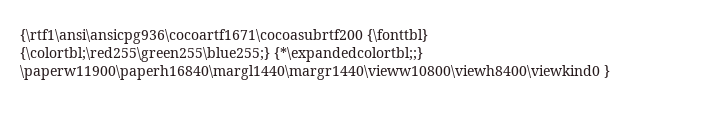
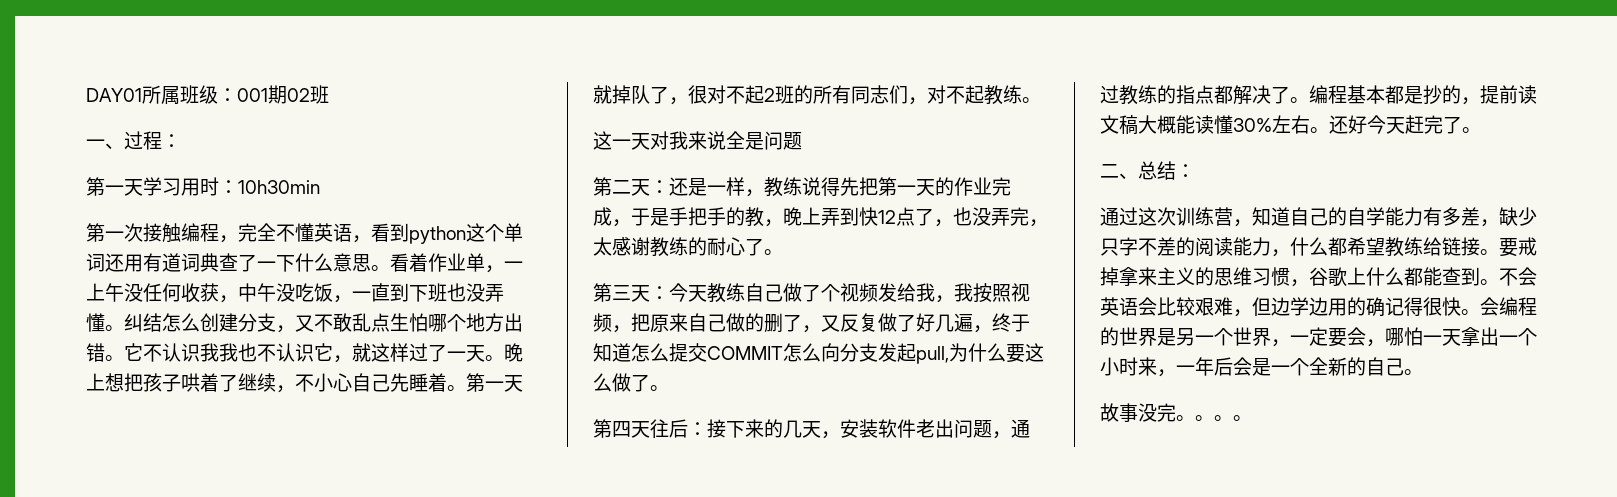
- {\rtf1\ansi\ansicpg936\cocoartf1671\cocoasubrtf200 {\fonttbl} {\colortbl;\red255\green255\blue255;} {*\expandedcolortbl;;} \paperw11900\paperh16840\margl1440\margr1440\vieww10800\viewh8400\viewkind0 }
+ DAY01所属班级：001期02班
+ 一、过程：
+ 第一天学习用时：10h30min
+ 第一次接触编程，完全不懂英语，看到python这个单词还用有道词典查了一下什么意思。看着作业单，一上午没任何收获，中午没吃饭，一直到下班也没弄懂。纠结怎么创建分支，又不敢乱点生怕哪个地方出错。它不认识我我也不认识它，就这样过了一天。晚上想把孩子哄着了继续，不小心自己先睡着。第一天就掉队了，很对不起2班的所有同志们，对不起教练。
+ 这一天对我来说全是问题
+ 第二天：还是一样，教练说得先把第一天的作业完成，于是手把手的教，晚上弄到快12点了，也没弄完，太感谢教练的耐心了。
+ 第三天：今天教练自己做了个视频发给我，我按照视频，把原来自己做的删了，又反复做了好几遍，终于知道怎么提交COMMIT怎么向分支发起pull,为什么要这么做了。
+ 第四天往后：接下来的几天，安装软件老出问题，通过教练的指点都解决了。编程基本都是抄的，提前读文稿大概能读懂30%左右。还好今天赶完了。
+ 二、总结：
+ 通过这次训练营，知道自己的自学能力有多差，缺少只字不差的阅读能力，什么都希望教练给链接。要戒掉拿来主义的思维习惯，谷歌上什么都能查到。不会英语会比较艰难，但边学边用的确记得很快。会编程的世界是另一个世界，一定要会，哪怕一天拿出一个小时来，一年后会是一个全新的自己。
+ 故事没完。。。。

